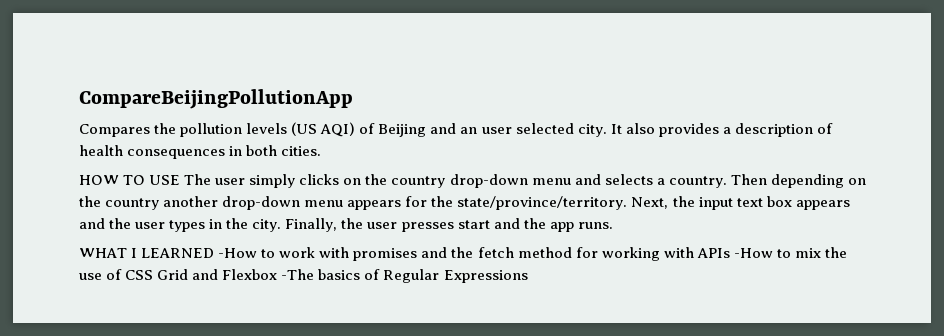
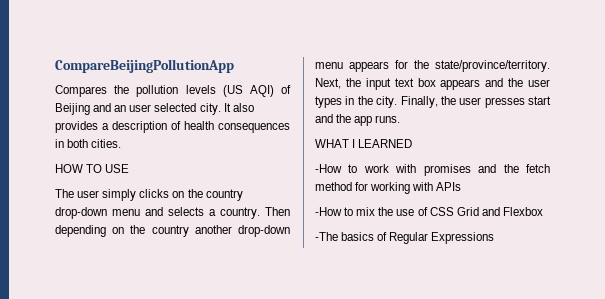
- HOW TO USE The user simply clicks on the country drop-down menu and selects a country.
+ HOW TO USE
+ The user simply clicks on the country drop-down menu and selects a country.
- WHAT I LEARNED -How to work with promises and the fetch method for working with APIs -How to mix the use of CSS Grid and Flexbox -The basics of Regular Expressions
+ WHAT I LEARNED
+ -How to work with promises and the fetch method for working with APIs
+ -How to mix the use of CSS Grid and Flexbox
+ -The basics of Regular Expressions

